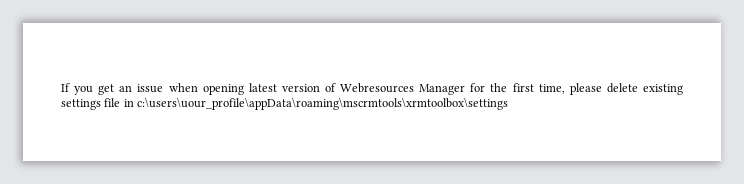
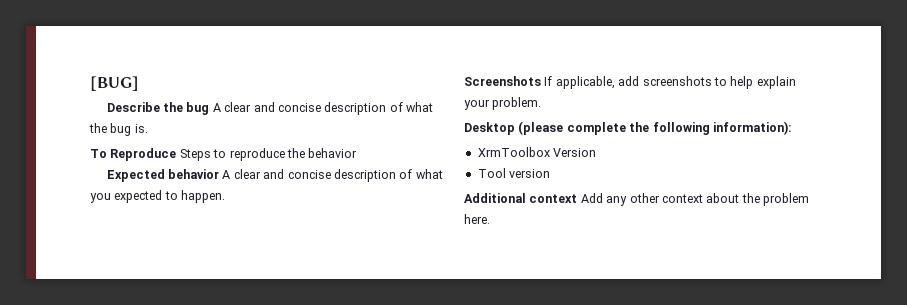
- If you get an issue when opening latest version of Webresources Manager for the first time, please delete existing settings file in c:\users\uour_profile\appData\roaming\mscrmtools\xrmtoolbox\settings
+ [BUG]
+ Describe the bug A clear and concise description of what the bug is.
+ To Reproduce Steps to reproduce the behavior
+ Expected behavior A clear and concise description of what you expected to happen.
+ Screenshots If applicable, add screenshots to help explain your problem.
+ Desktop (please complete the following information):
+ XrmToolbox Version
+ Tool version
+ Additional context Add any other context about the problem here.

